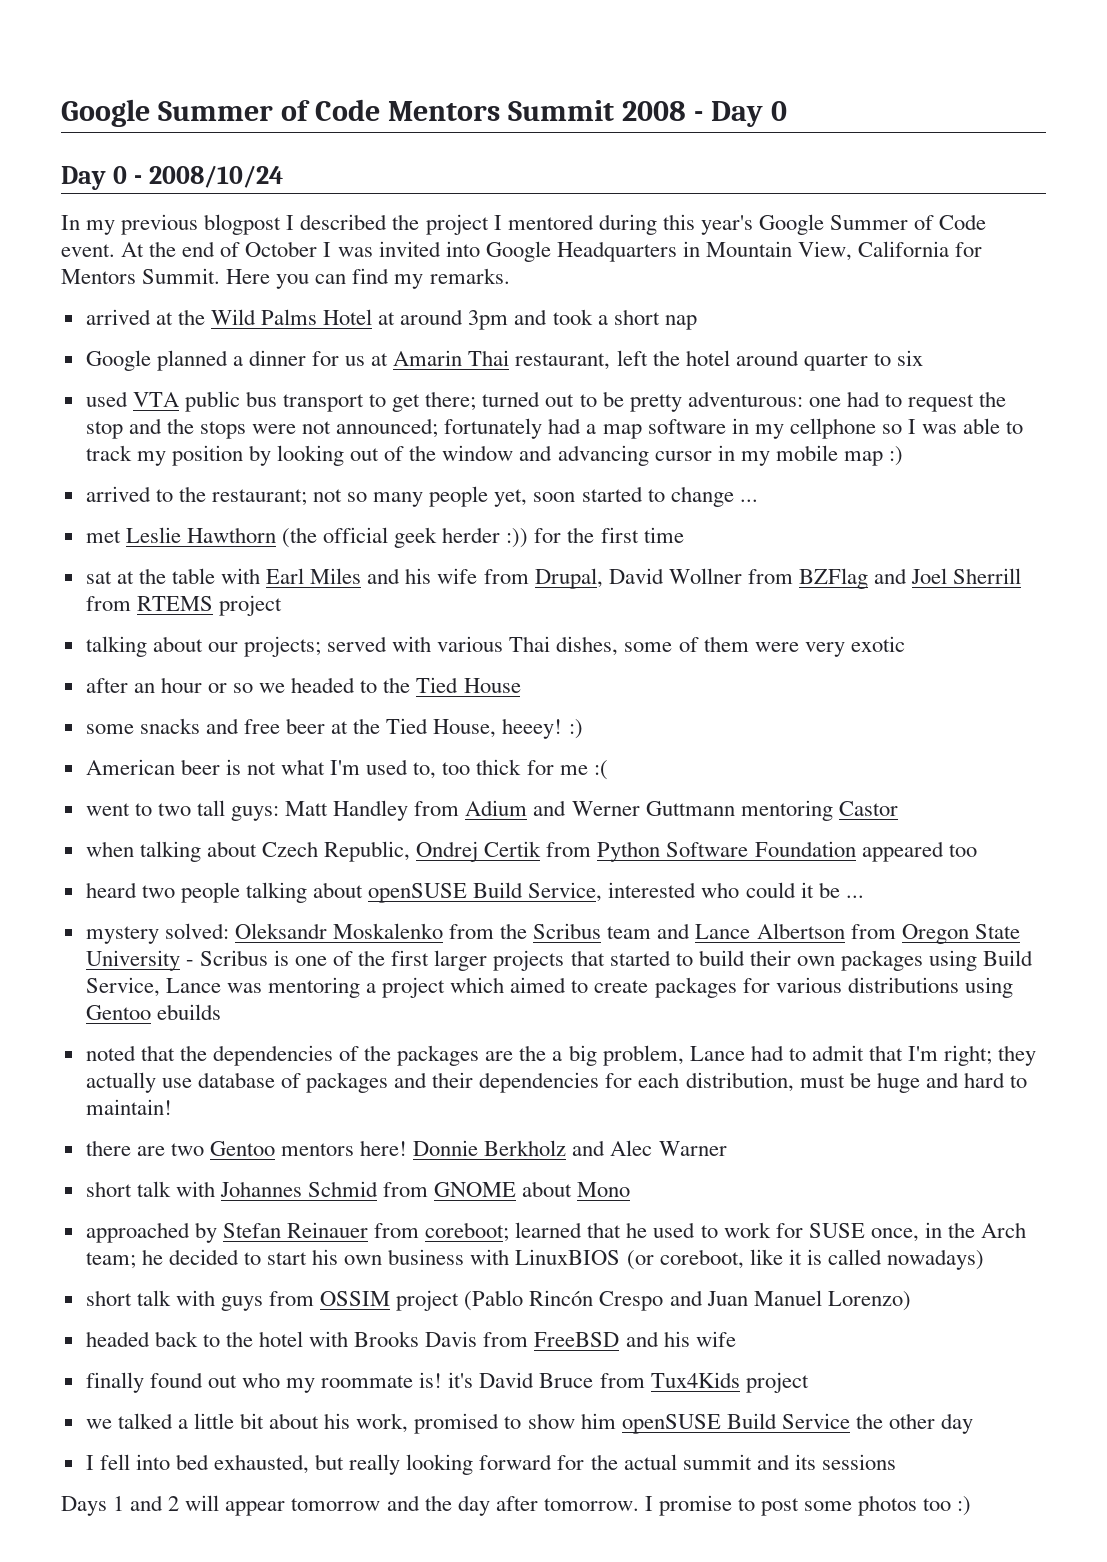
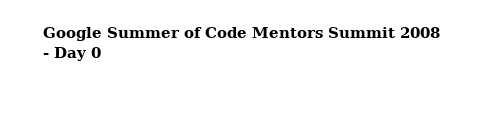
- Day 0 - 2008/10/24
- In my previous blogpost I described the project I mentored during this year's Google Summer of Code event. At the end of October I was invited into Google Headquarters in Mountain View, California for Mentors Summit. Here you can find my remarks.
- arrived at the Wild Palms Hotel at around 3pm and took a short nap
- Google planned a dinner for us at Amarin Thai restaurant, left the hotel around quarter to six
- used VTA public bus transport to get there; turned out to be pretty adventurous: one had to request the stop and the stops were not announced; fortunately had a map software in my cellphone so I was able to track my position by looking out of the window and advancing cursor in my mobile map :)
- arrived to the restaurant; not so many people yet, soon started to change ...
- met Leslie Hawthorn (the official geek herder :)) for the first time
- sat at the table with Earl Miles and his wife from Drupal, David Wollner from BZFlag and Joel Sherrill from RTEMS project
- talking about our projects; served with various Thai dishes, some of them were very exotic
- after an hour or so we headed to the Tied House
- some snacks and free beer at the Tied House, heeey! :)
- American beer is not what I'm used to, too thick for me :(
- went to two tall guys: Matt Handley from Adium and Werner Guttmann mentoring Castor
- when talking about Czech Republic, Ondrej Certik from Python Software Foundation appeared too
- heard two people talking about openSUSE Build Service, interested who could it be ...
- mystery solved: Oleksandr Moskalenko from the Scribus team and Lance Albertson from Oregon State University - Scribus is one of the first larger projects that started to build their own packages using Build Service, Lance was mentoring a project which aimed to create packages for various distributions using Gentoo ebuilds
- noted that the dependencies of the packages are the a big problem, Lance had to admit that I'm right; they actually use database of packages and their dependencies for each distribution, must be huge and hard to maintain!
- there are two Gentoo mentors here! Donnie Berkholz and Alec Warner
- short talk with Johannes Schmid from GNOME about Mono
- approached by Stefan Reinauer from coreboot; learned that he used to work for SUSE once, in the Arch team; he decided to start his own business with LinuxBIOS (or coreboot, like it is called nowadays)
- short talk with guys from OSSIM project (Pablo Rincón Crespo and Juan Manuel Lorenzo)
- headed back to the hotel with Brooks Davis from FreeBSD and his wife
- finally found out who my roommate is! it's David Bruce from Tux4Kids project
- we talked a little bit about his work, promised to show him openSUSE Build Service the other day
- I fell into bed exhausted, but really looking forward for the actual summit and its sessions
- Days 1 and 2 will appear tomorrow and the day after tomorrow. I promise to post some photos too :)

